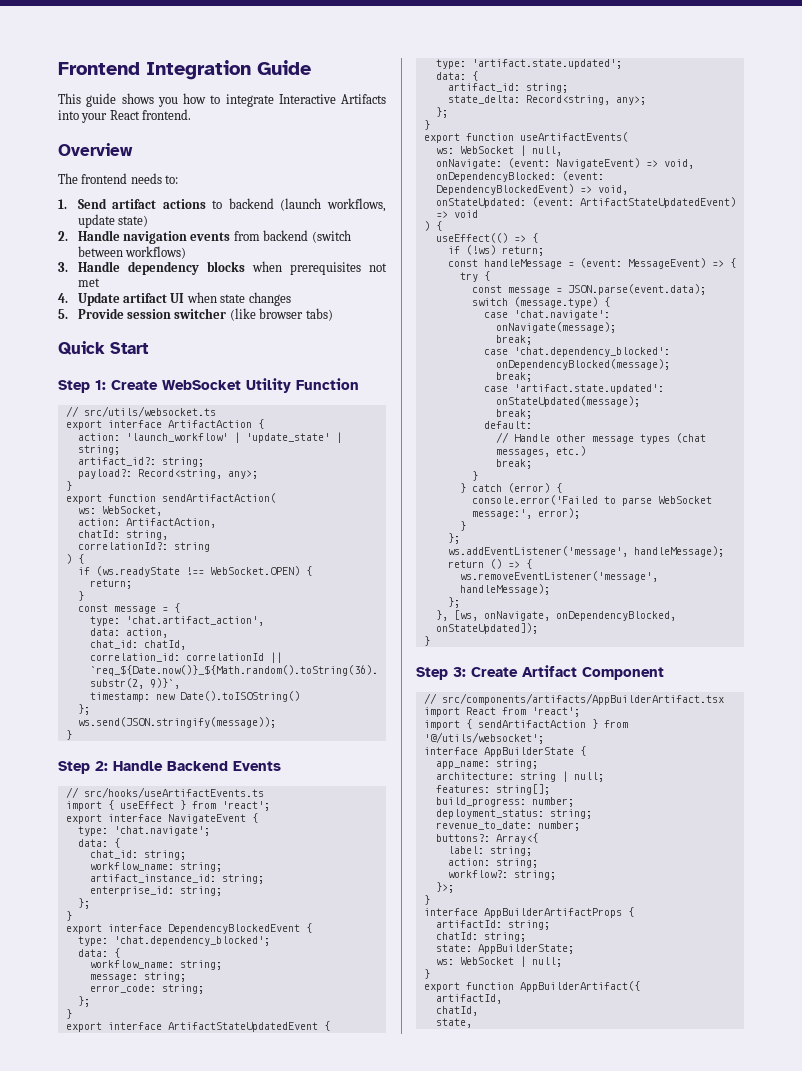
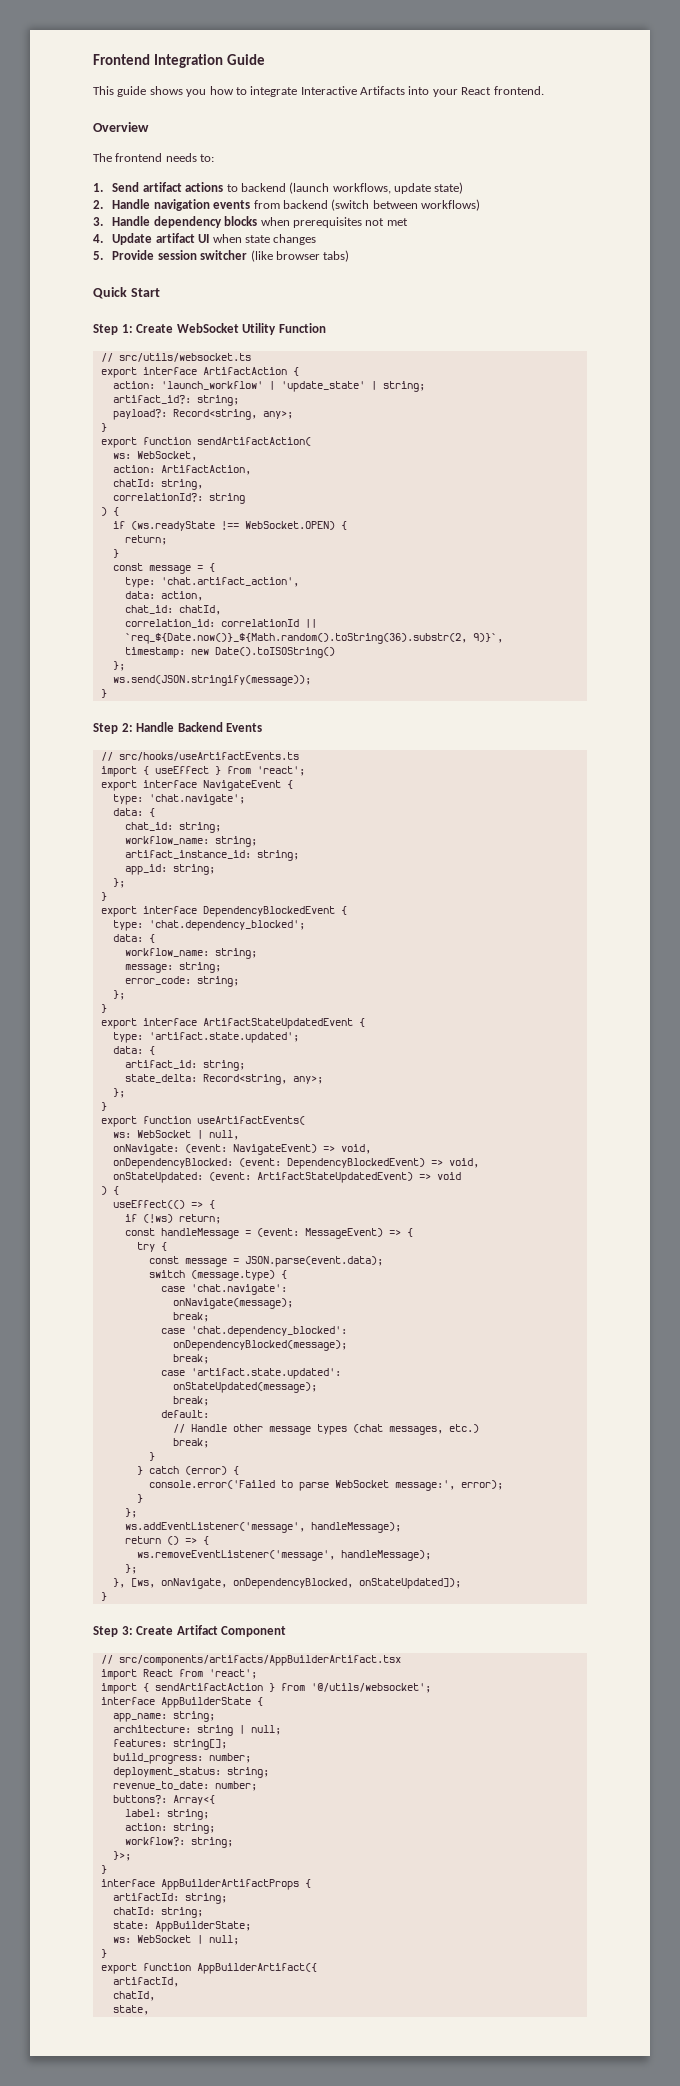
- enterprise_id: string;
+ app_id: string;

